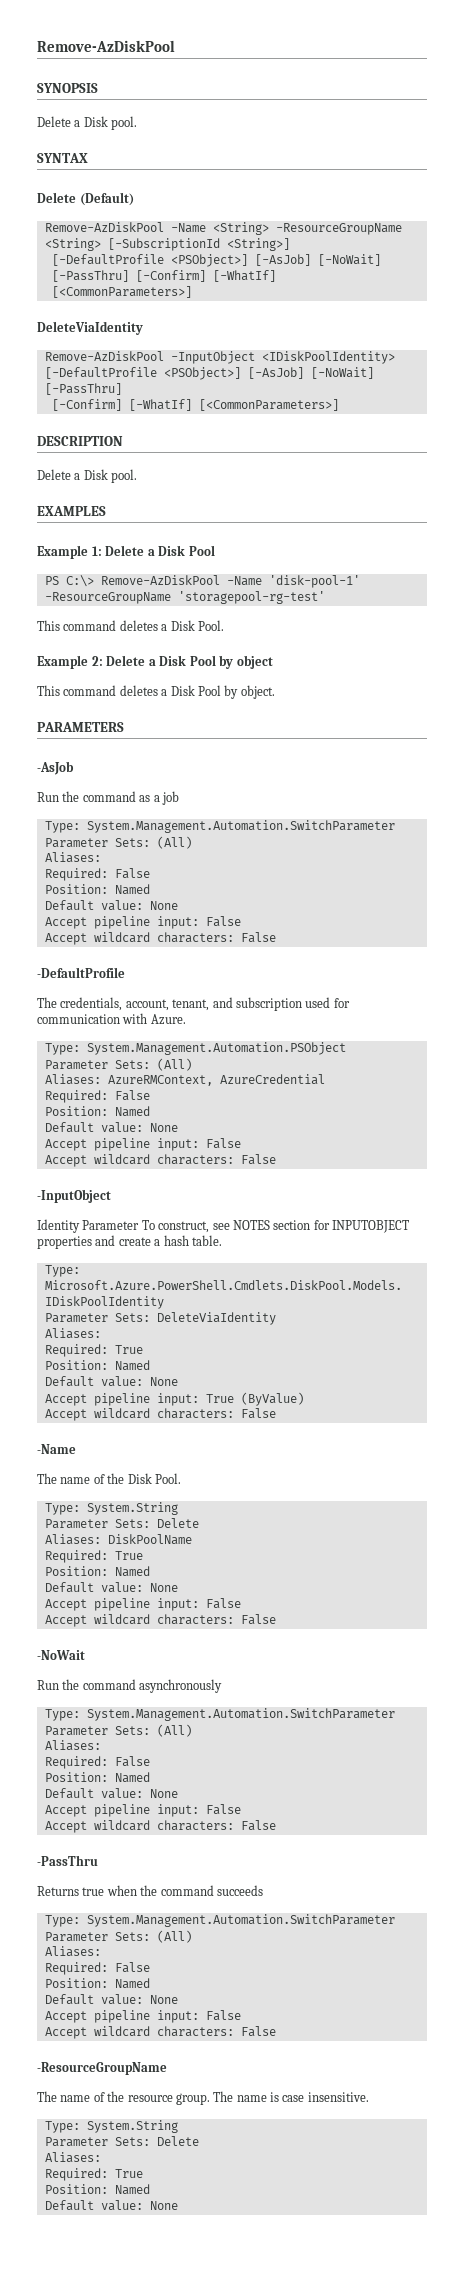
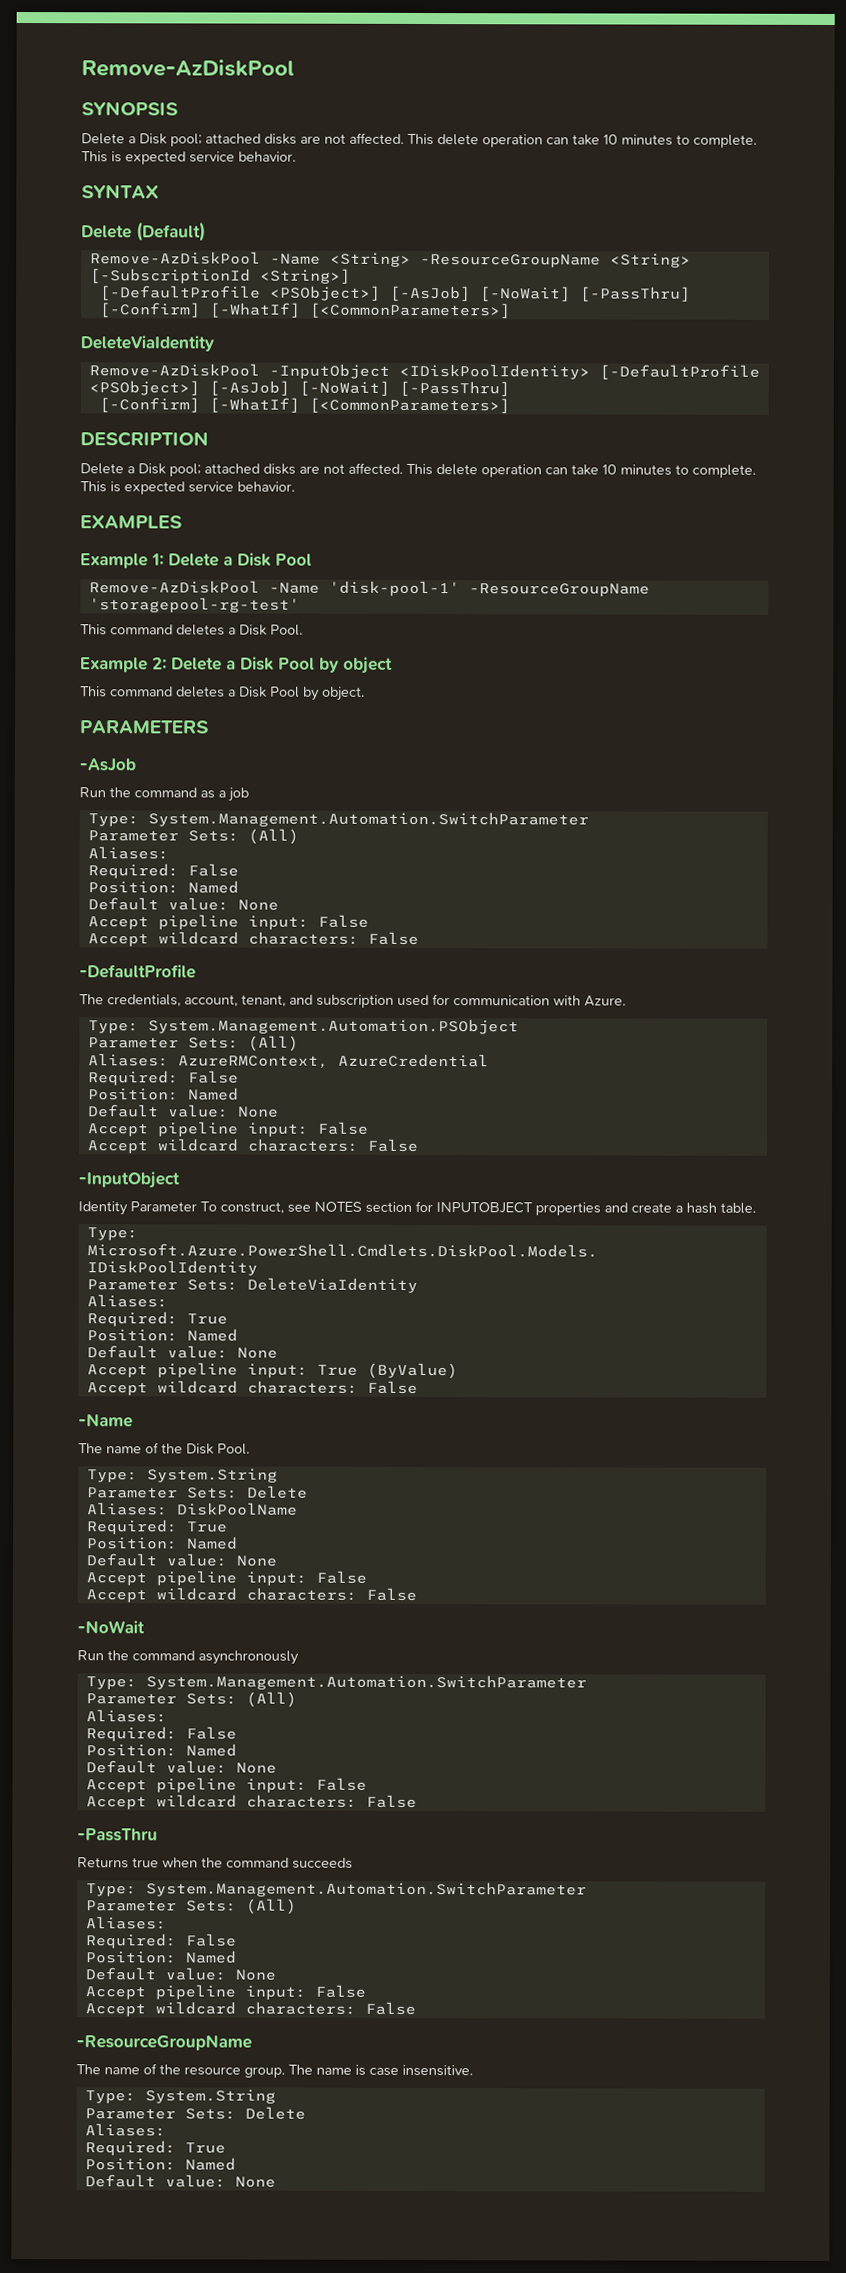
  SYNOPSIS
- Delete a Disk pool.
+ Delete a Disk pool; attached disks are not affected. This delete operation can take 10 minutes to complete. This is expected service behavior.
  DESCRIPTION
- Delete a Disk pool.
+ Delete a Disk pool; attached disks are not affected. This delete operation can take 10 minutes to complete. This is expected service behavior.
- PS C:\> Remove-AzDiskPool -Name 'disk-pool-1' -ResourceGroupName 'storagepool-rg-test'
+ Remove-AzDiskPool -Name 'disk-pool-1' -ResourceGroupName 'storagepool-rg-test'

